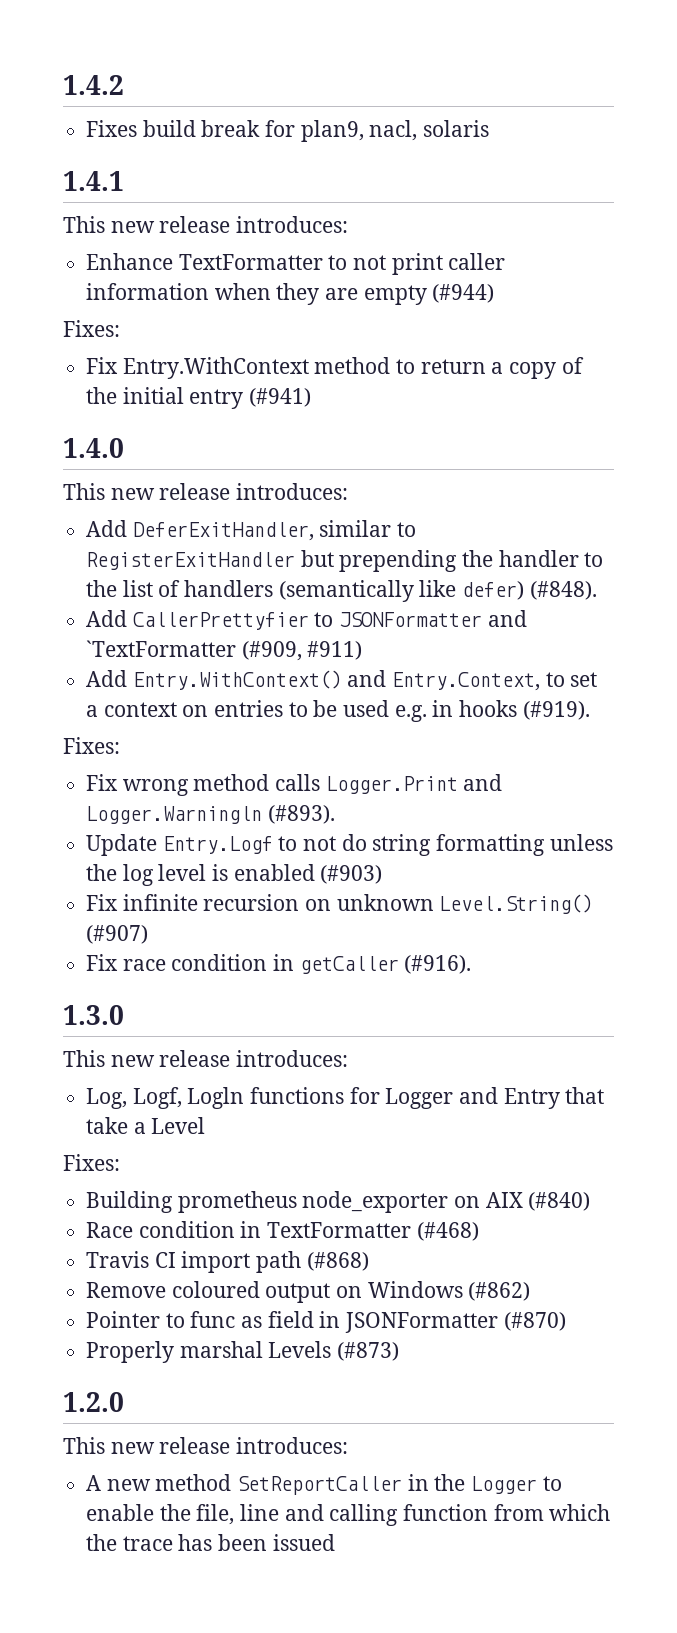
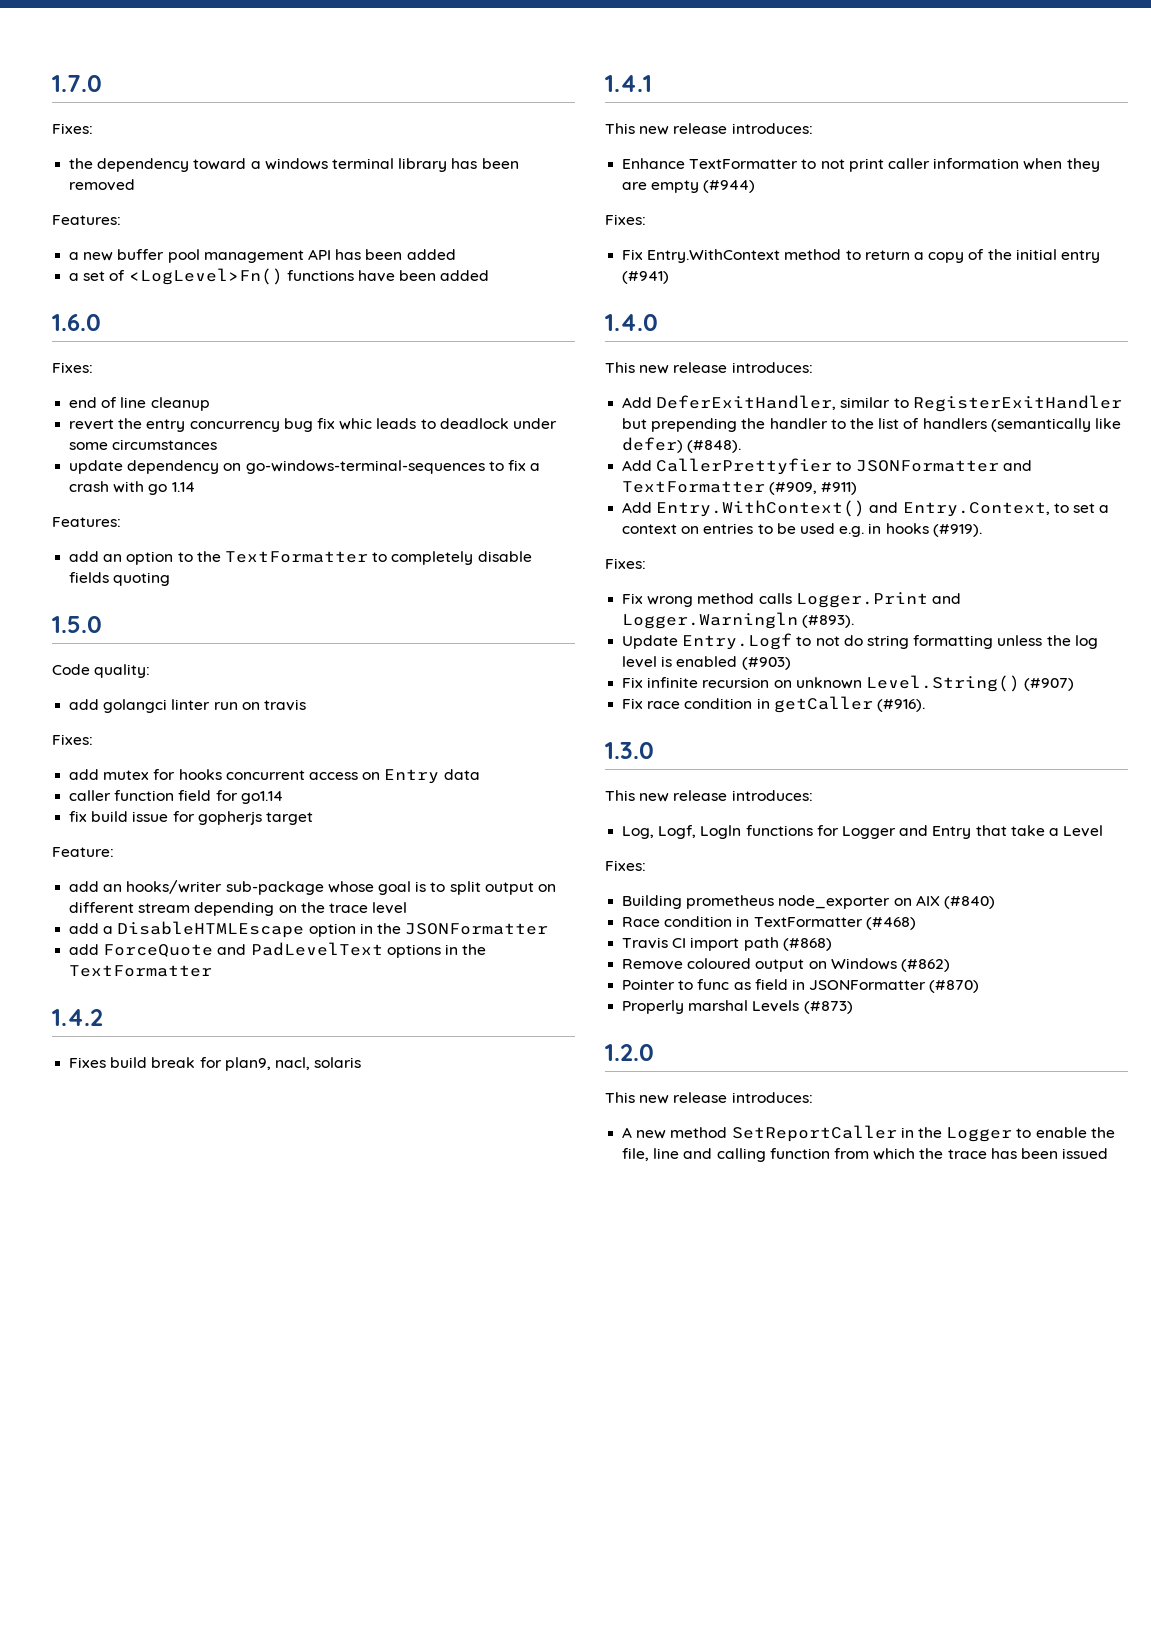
+ 1.7.0
+ Fixes:
+ the dependency toward a windows terminal library has been removed
+ Features:
+ a new buffer pool management API has been added
+ a set of <LogLevel>Fn() functions have been added
+ 1.6.0
+ Fixes:
+ end of line cleanup
+ revert the entry concurrency bug fix whic leads to deadlock under some circumstances
+ update dependency on go-windows-terminal-sequences to fix a crash with go 1.14
+ Features:
+ add an option to the TextFormatter to completely disable fields quoting
+ 1.5.0
+ Code quality:
+ add golangci linter run on travis
+ Fixes:
+ add mutex for hooks concurrent access on Entry data
+ caller function field for go1.14
+ fix build issue for gopherjs target
+ Feature:
+ add an hooks/writer sub-package whose goal is to split output on different stream depending on the trace level
+ add a DisableHTMLEscape option in the JSONFormatter
+ add ForceQuote and PadLevelText options in the TextFormatter
- Add CallerPrettyfier to JSONFormatter and `TextFormatter (#909, #911)
+ Add CallerPrettyfier to JSONFormatter and TextFormatter (#909, #911)

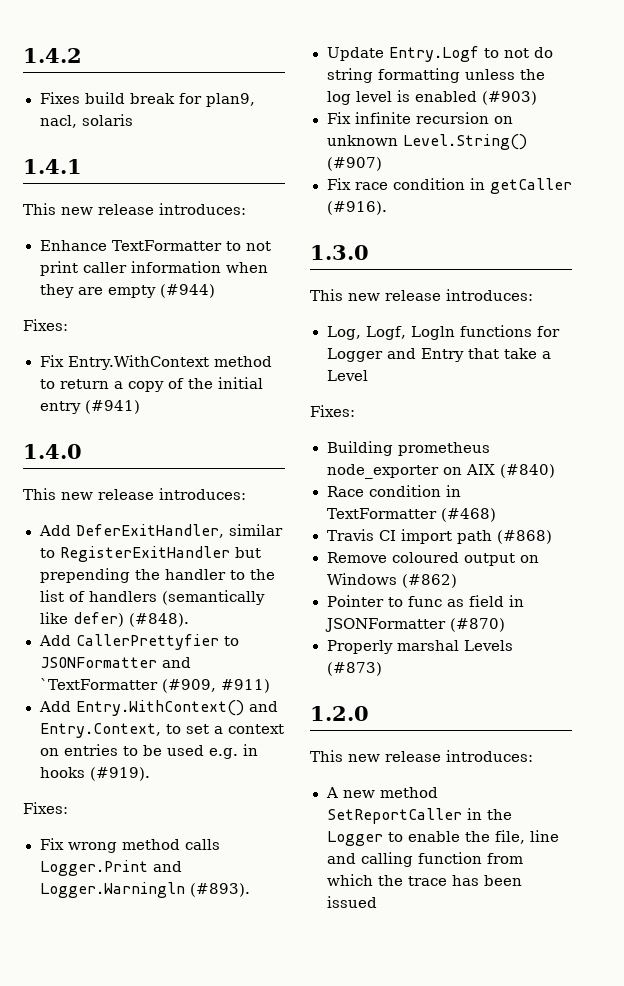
- 1.7.0
- Fixes:
- the dependency toward a windows terminal library has been removed
- Features:
- a new buffer pool management API has been added
- a set of <LogLevel>Fn() functions have been added
- 1.6.0
- Fixes:
- end of line cleanup
- revert the entry concurrency bug fix whic leads to deadlock under some circumstances
- update dependency on go-windows-terminal-sequences to fix a crash with go 1.14
- Features:
- add an option to the TextFormatter to completely disable fields quoting
- 1.5.0
- Code quality:
- add golangci linter run on travis
- Fixes:
- add mutex for hooks concurrent access on Entry data
- caller function field for go1.14
- fix build issue for gopherjs target
- Feature:
- add an hooks/writer sub-package whose goal is to split output on different stream depending on the trace level
- add a DisableHTMLEscape option in the JSONFormatter
- add ForceQuote and PadLevelText options in the TextFormatter
- Add CallerPrettyfier to JSONFormatter and TextFormatter (#909, #911)
+ Add CallerPrettyfier to JSONFormatter and `TextFormatter (#909, #911)

